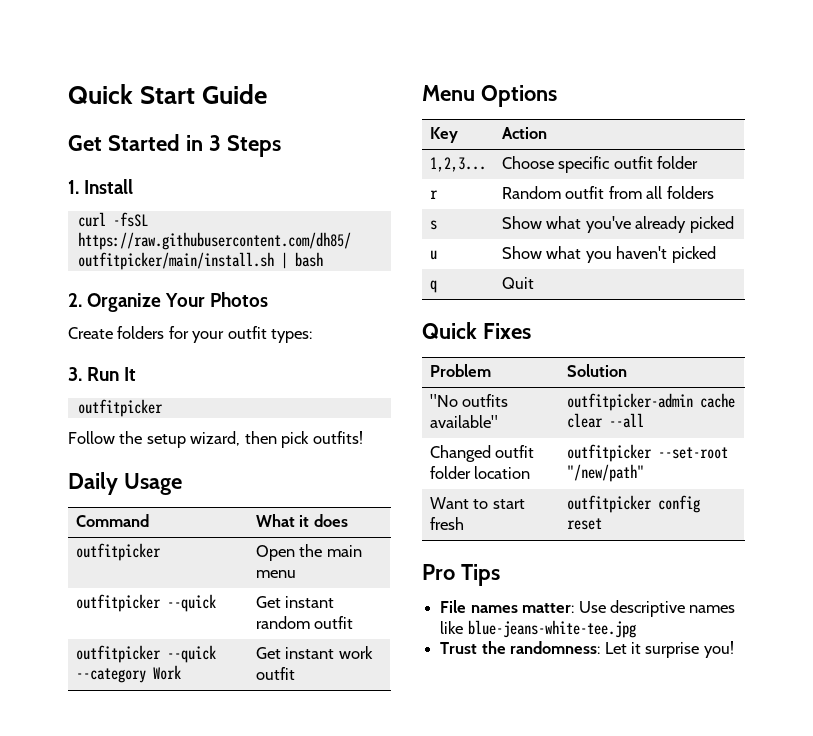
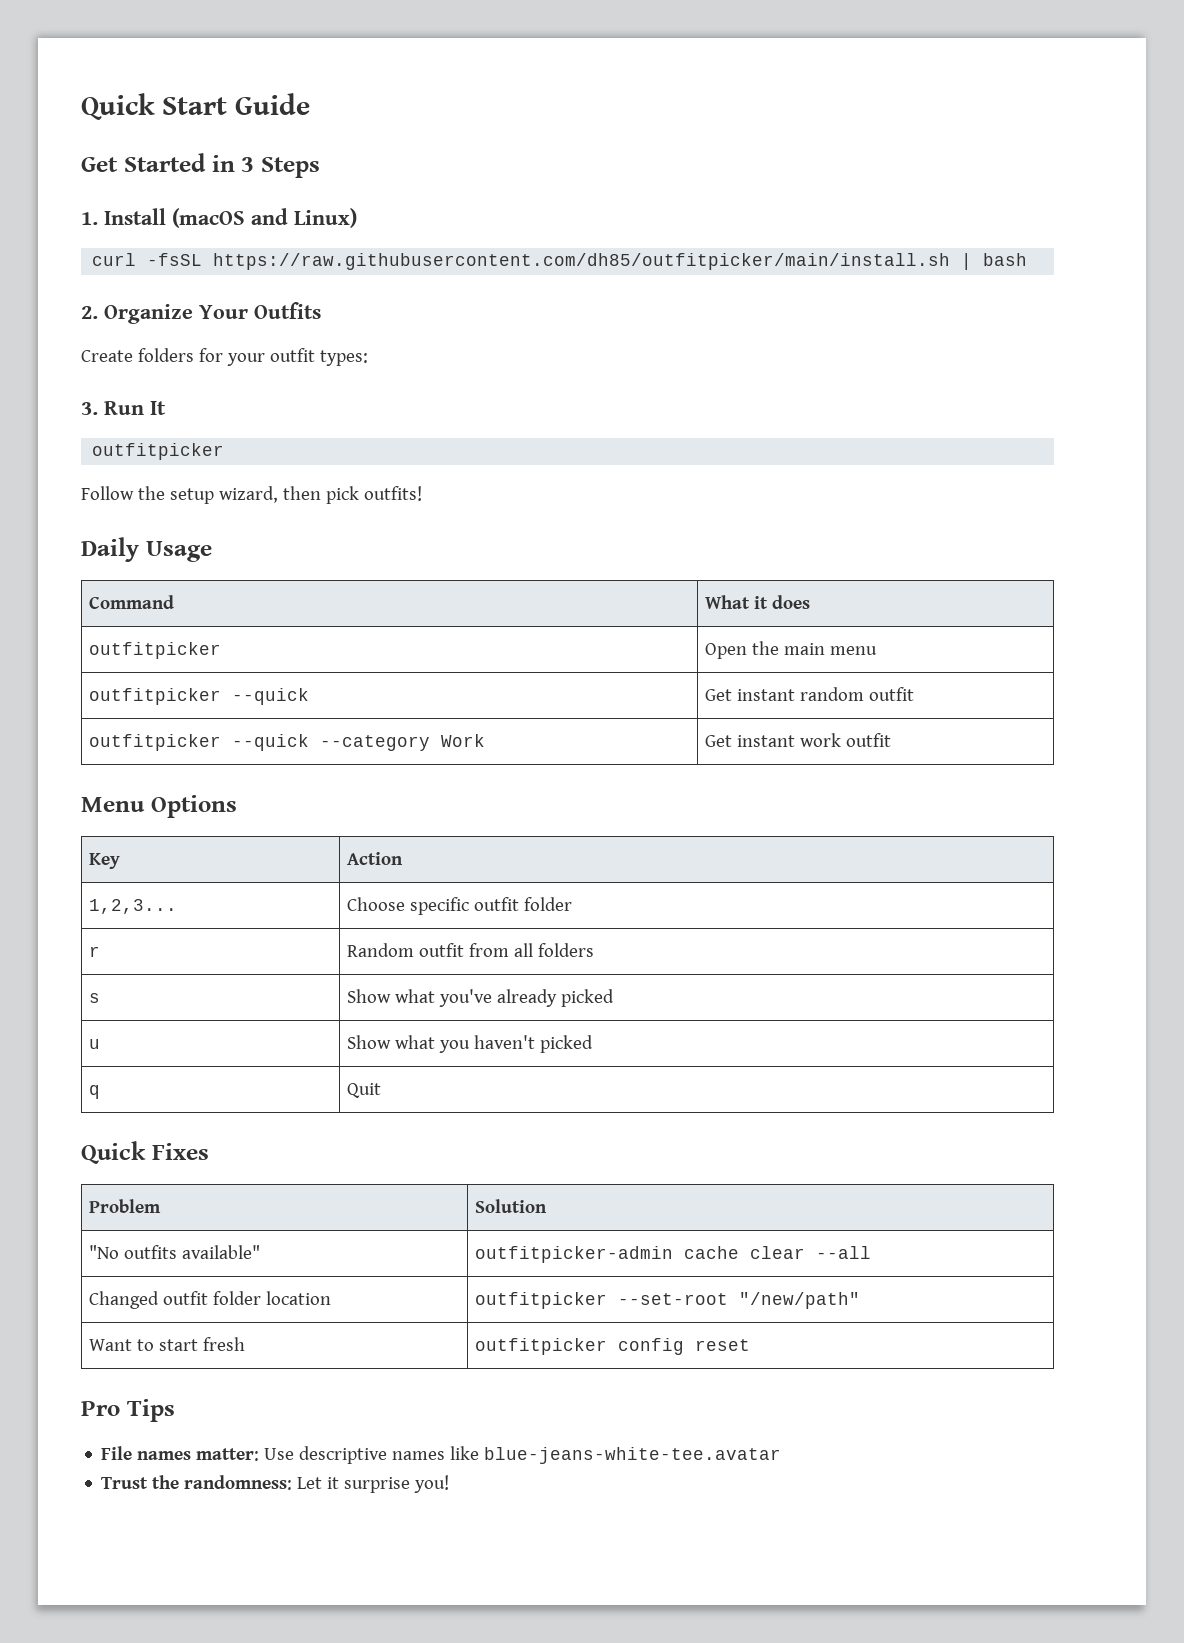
- 1. Install
+ 1. Install (macOS and Linux)
- 2. Organize Your Photos
+ 2. Organize Your Outfits
- File names matter: Use descriptive names like blue-jeans-white-tee.jpg
+ File names matter: Use descriptive names like blue-jeans-white-tee.avatar

